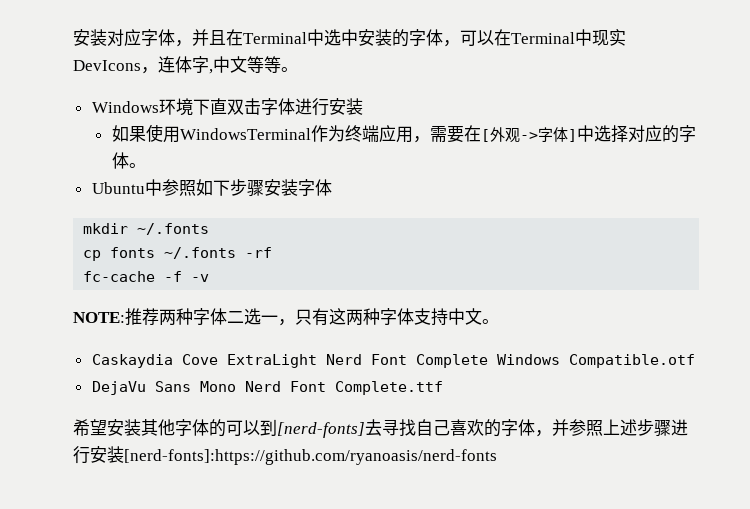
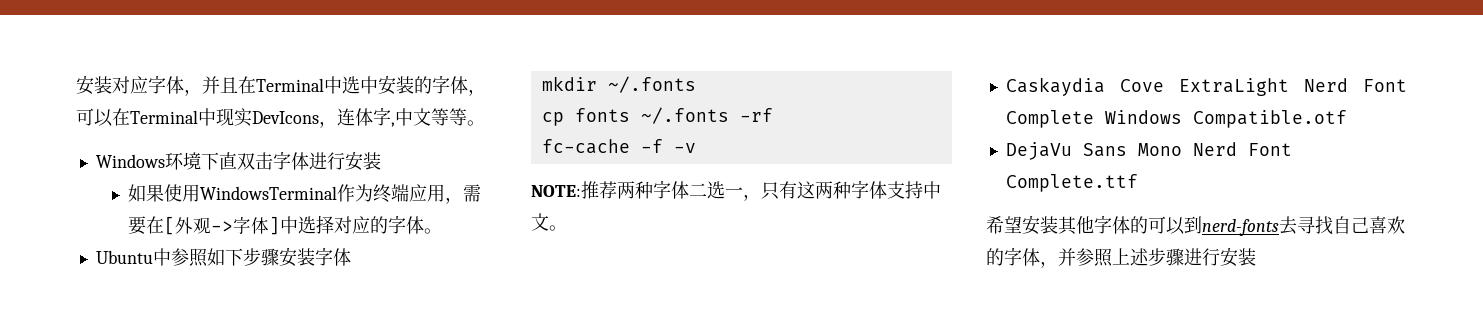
- 希望安装其他字体的可以到[nerd-fonts]去寻找自己喜欢的字体，并参照上述步骤进行安装[nerd-fonts]:https://github.com/ryanoasis/nerd-fonts
+ 希望安装其他字体的可以到nerd-fonts去寻找自己喜欢的字体，并参照上述步骤进行安装

